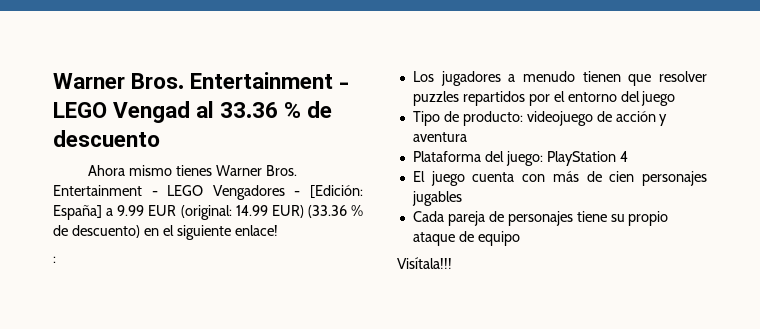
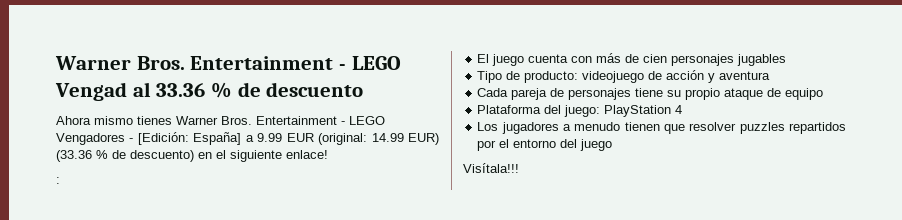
+ El juego cuenta con más de cien personajes jugables
+ Tipo de producto: videojuego de acción y aventura
+ Cada pareja de personajes tiene su propio ataque de equipo
+ Plataforma del juego: PlayStation 4
- Tipo de producto: videojuego de acción y aventura
- Plataforma del juego: PlayStation 4
- El juego cuenta con más de cien personajes jugables
- Cada pareja de personajes tiene su propio ataque de equipo

